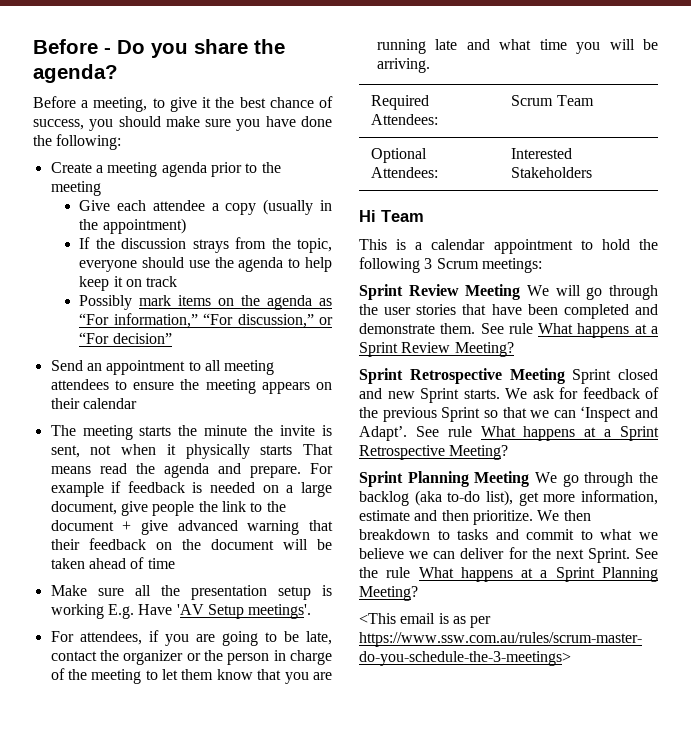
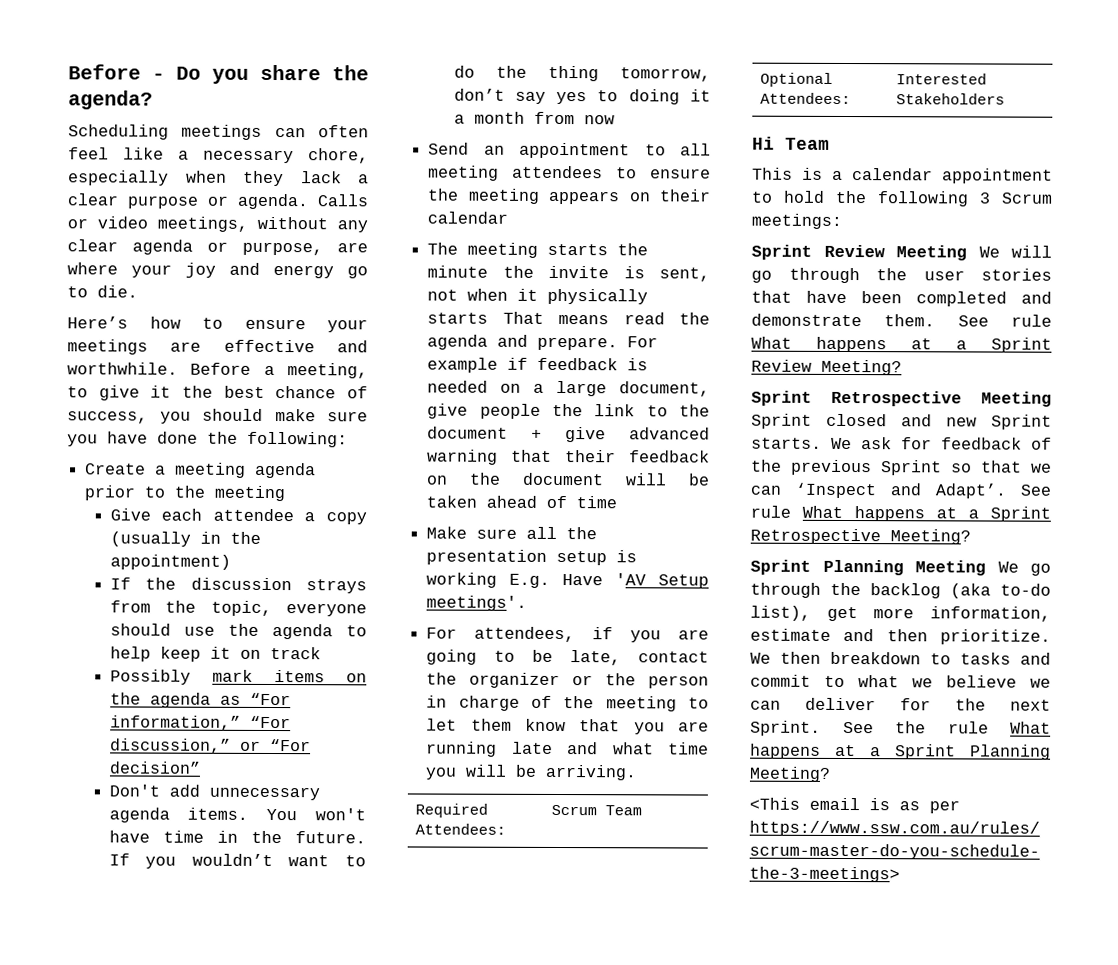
+ Scheduling meetings can often feel like a necessary chore, especially when they lack a clear purpose or agenda. Calls or video meetings, without any clear agenda or purpose, are where your joy and energy go to die.
+ Here’s how to ensure your meetings are effective and worthwhile.
+ Don't add unnecessary agenda items. You won't have time in the future. If you wouldn’t want to do the thing tomorrow, don’t say yes to doing it a month from now

